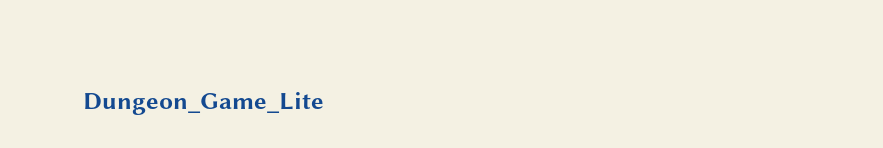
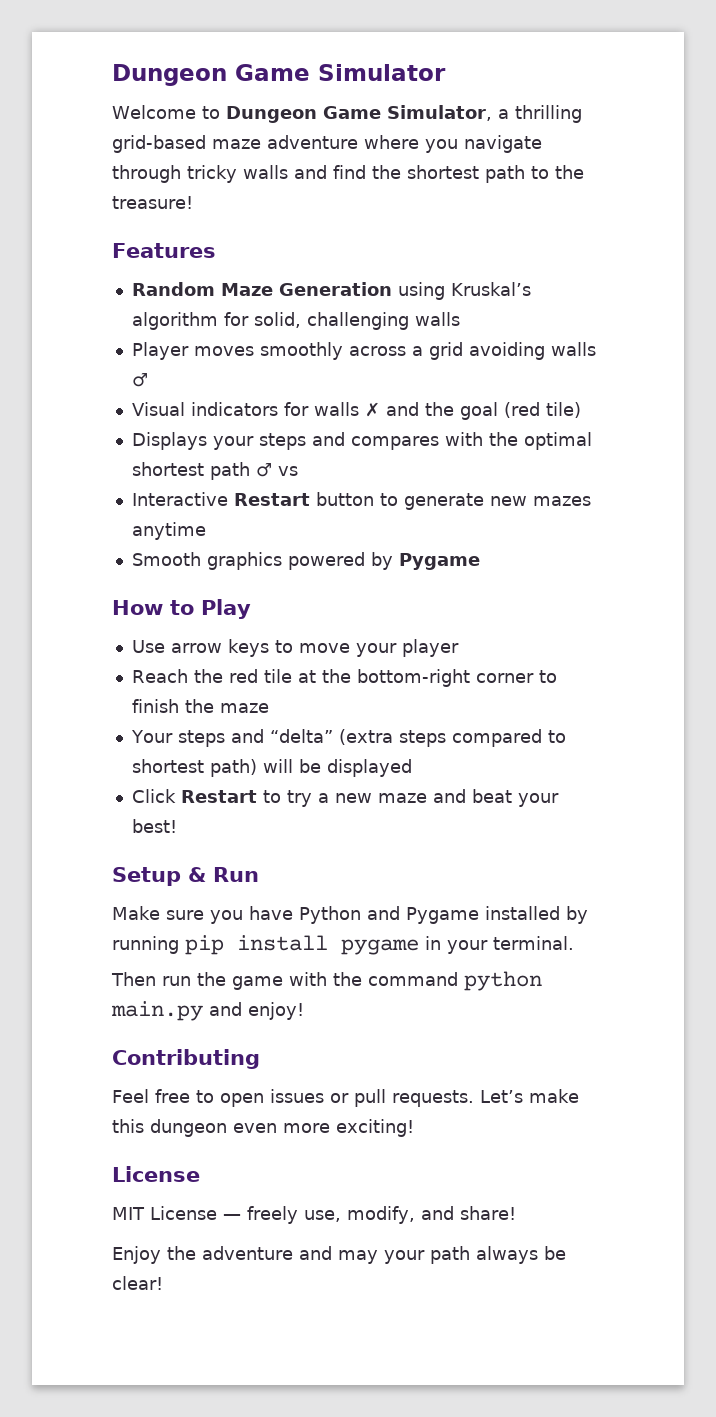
- Dungeon_Game_Lite
+ Dungeon Game Simulator
+ Welcome to Dungeon Game Simulator, a thrilling grid-based maze adventure where you navigate through tricky walls and find the shortest path to the treasure!
+ Features
+ Random Maze Generation using Kruskal’s algorithm for solid, challenging walls
+ Player moves smoothly across a grid avoiding walls ♂
+ Visual indicators for walls ✗ and the goal (red tile)
+ Displays your steps and compares with the optimal shortest path ♂ vs
+ Interactive Restart button to generate new mazes anytime
+ Smooth graphics powered by Pygame
+ How to Play
+ Use arrow keys to move your player
+ Reach the red tile at the bottom-right corner to finish the maze
+ Your steps and “delta” (extra steps compared to shortest path) will be displayed
+ Click Restart to try a new maze and beat your best!
+ Setup & Run
+ Make sure you have Python and Pygame installed by running pip install pygame in your terminal.
+ Then run the game with the command python main.py and enjoy!
+ Contributing
+ Feel free to open issues or pull requests. Let’s make this dungeon even more exciting!
+ License
+ MIT License — freely use, modify, and share!
+ Enjoy the adventure and may your path always be clear!

